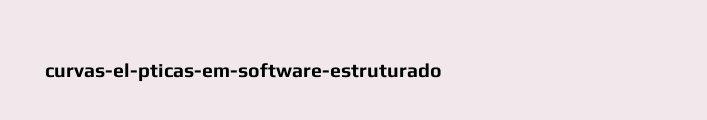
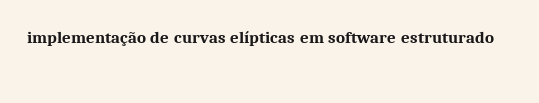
- curvas-el-pticas-em-software-estruturado
+ implementação de curvas elípticas em software estruturado

